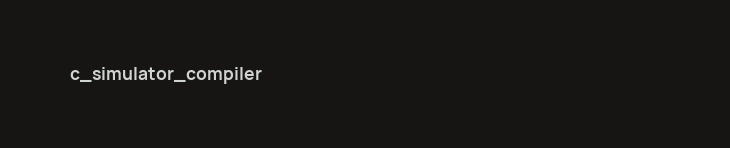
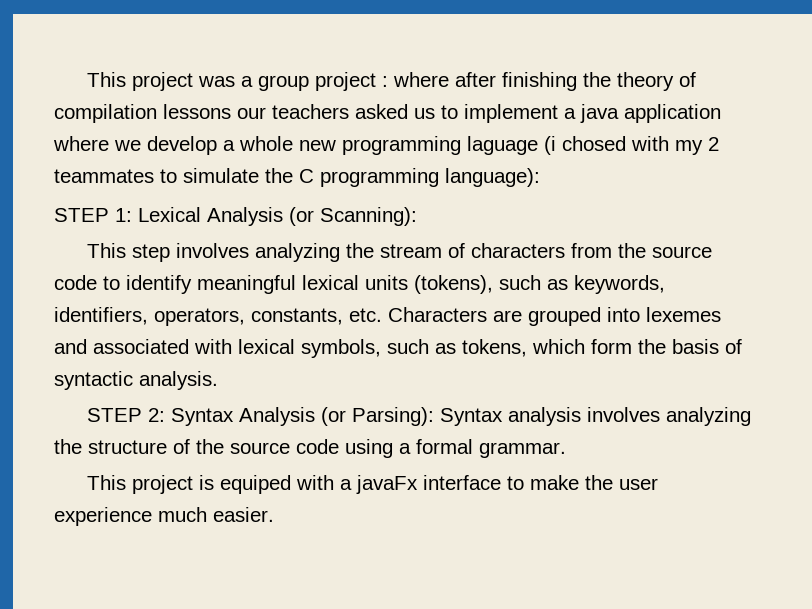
- c_simulator_compiler
+ This project was a group project : where after finishing the theory of compilation lessons our teachers asked us to implement a java application where we develop a whole new programming laguage (i chosed with my 2 teammates to simulate the C programming language):
+ STEP 1: Lexical Analysis (or Scanning):
+ This step involves analyzing the stream of characters from the source code to identify meaningful lexical units (tokens), such as keywords, identifiers, operators, constants, etc. Characters are grouped into lexemes and associated with lexical symbols, such as tokens, which form the basis of syntactic analysis.
+ STEP 2: Syntax Analysis (or Parsing): Syntax analysis involves analyzing the structure of the source code using a formal grammar.
+ This project is equiped with a javaFx interface to make the user experience much easier.

